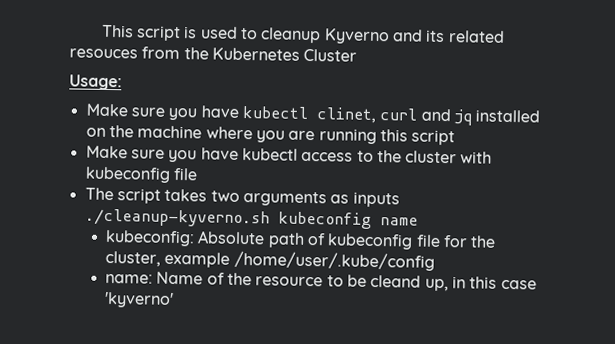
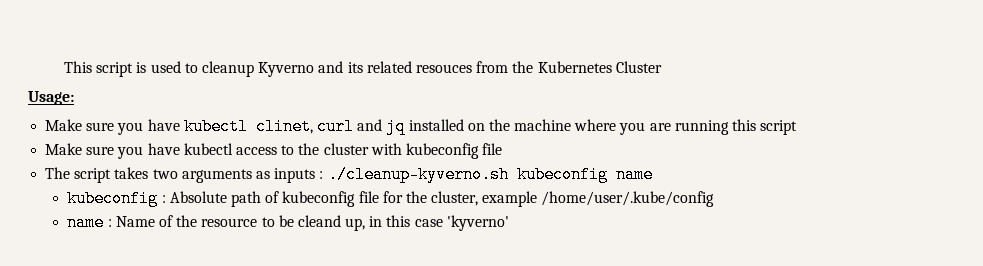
- The script takes two arguments as inputs ./cleanup-kyverno.sh kubeconfig name
+ The script takes two arguments as inputs : ./cleanup-kyverno.sh kubeconfig name
- kubeconfig: Absolute path of kubeconfig file for the cluster, example /home/user/.kube/config
+ kubeconfig : Absolute path of kubeconfig file for the cluster, example /home/user/.kube/config
- name: Name of the resource to be cleand up, in this case 'kyverno'
+ name : Name of the resource to be cleand up, in this case 'kyverno'

